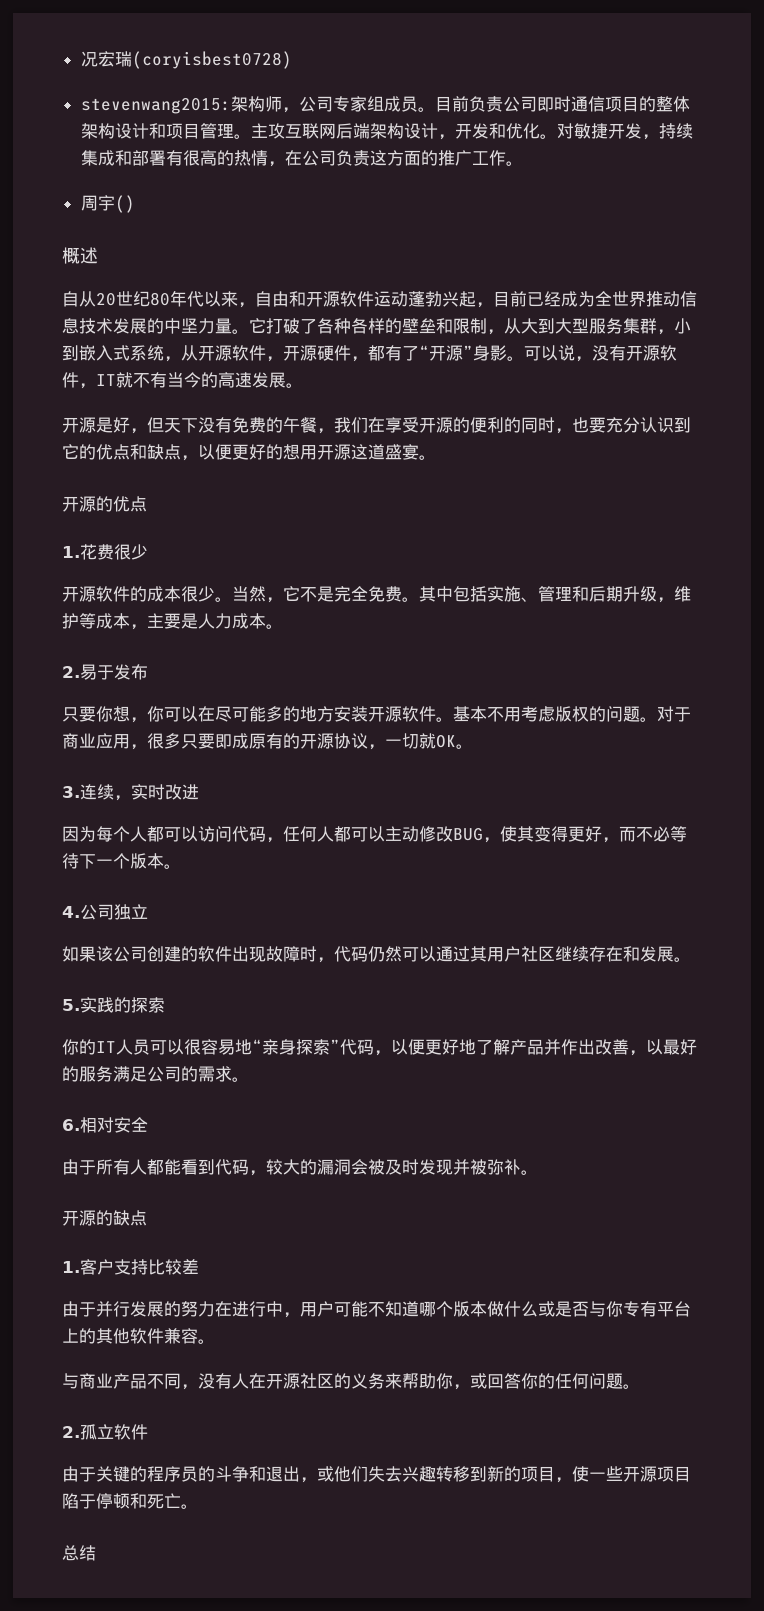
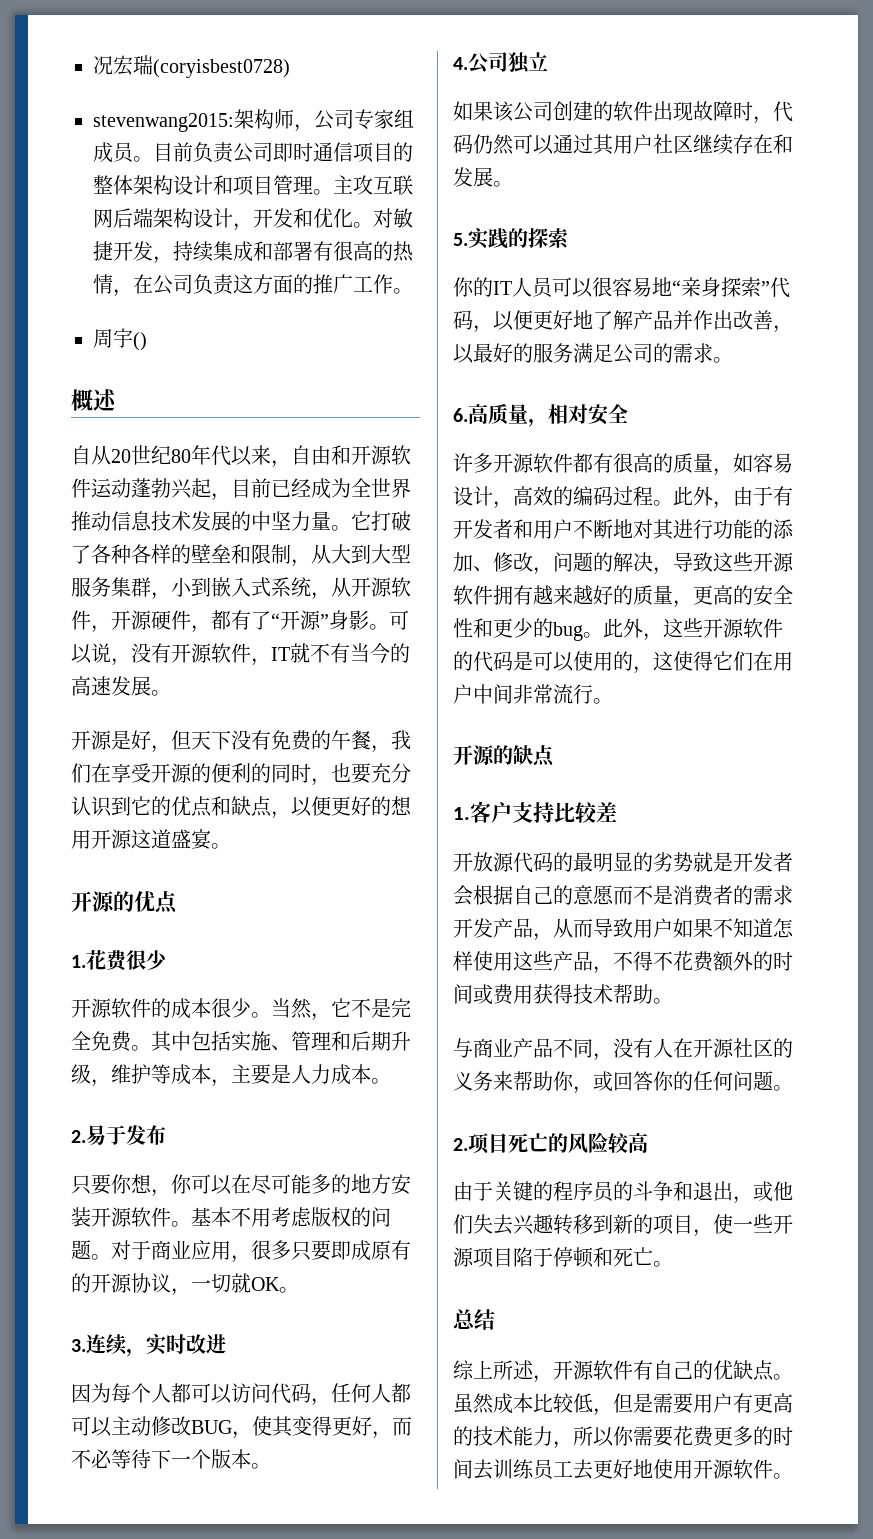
- 6.相对安全
+ 6.高质量，相对安全
- 由于所有人都能看到代码，较大的漏洞会被及时发现并被弥补。
+ 许多开源软件都有很高的质量，如容易设计，高效的编码过程。此外，由于有开发者和用户不断地对其进行功能的添加、修改，问题的解决，导致这些开源软件拥有越来越好的质量，更高的安全性和更少的bug。此外，这些开源软件的代码是可以使用的，这使得它们在用户中间非常流行。
- 由于并行发展的努力在进行中，用户可能不知道哪个版本做什么或是否与你专有平台上的其他软件兼容。
+ 开放源代码的最明显的劣势就是开发者会根据自己的意愿而不是消费者的需求开发产品，从而导致用户如果不知道怎样使用这些产品，不得不花费额外的时间或费用获得技术帮助。
- 2.孤立软件
+ 2.项目死亡的风险较高
+ 综上所述，开源软件有自己的优缺点。虽然成本比较低，但是需要用户有更高的技术能力，所以你需要花费更多的时间去训练员工去更好地使用开源软件。

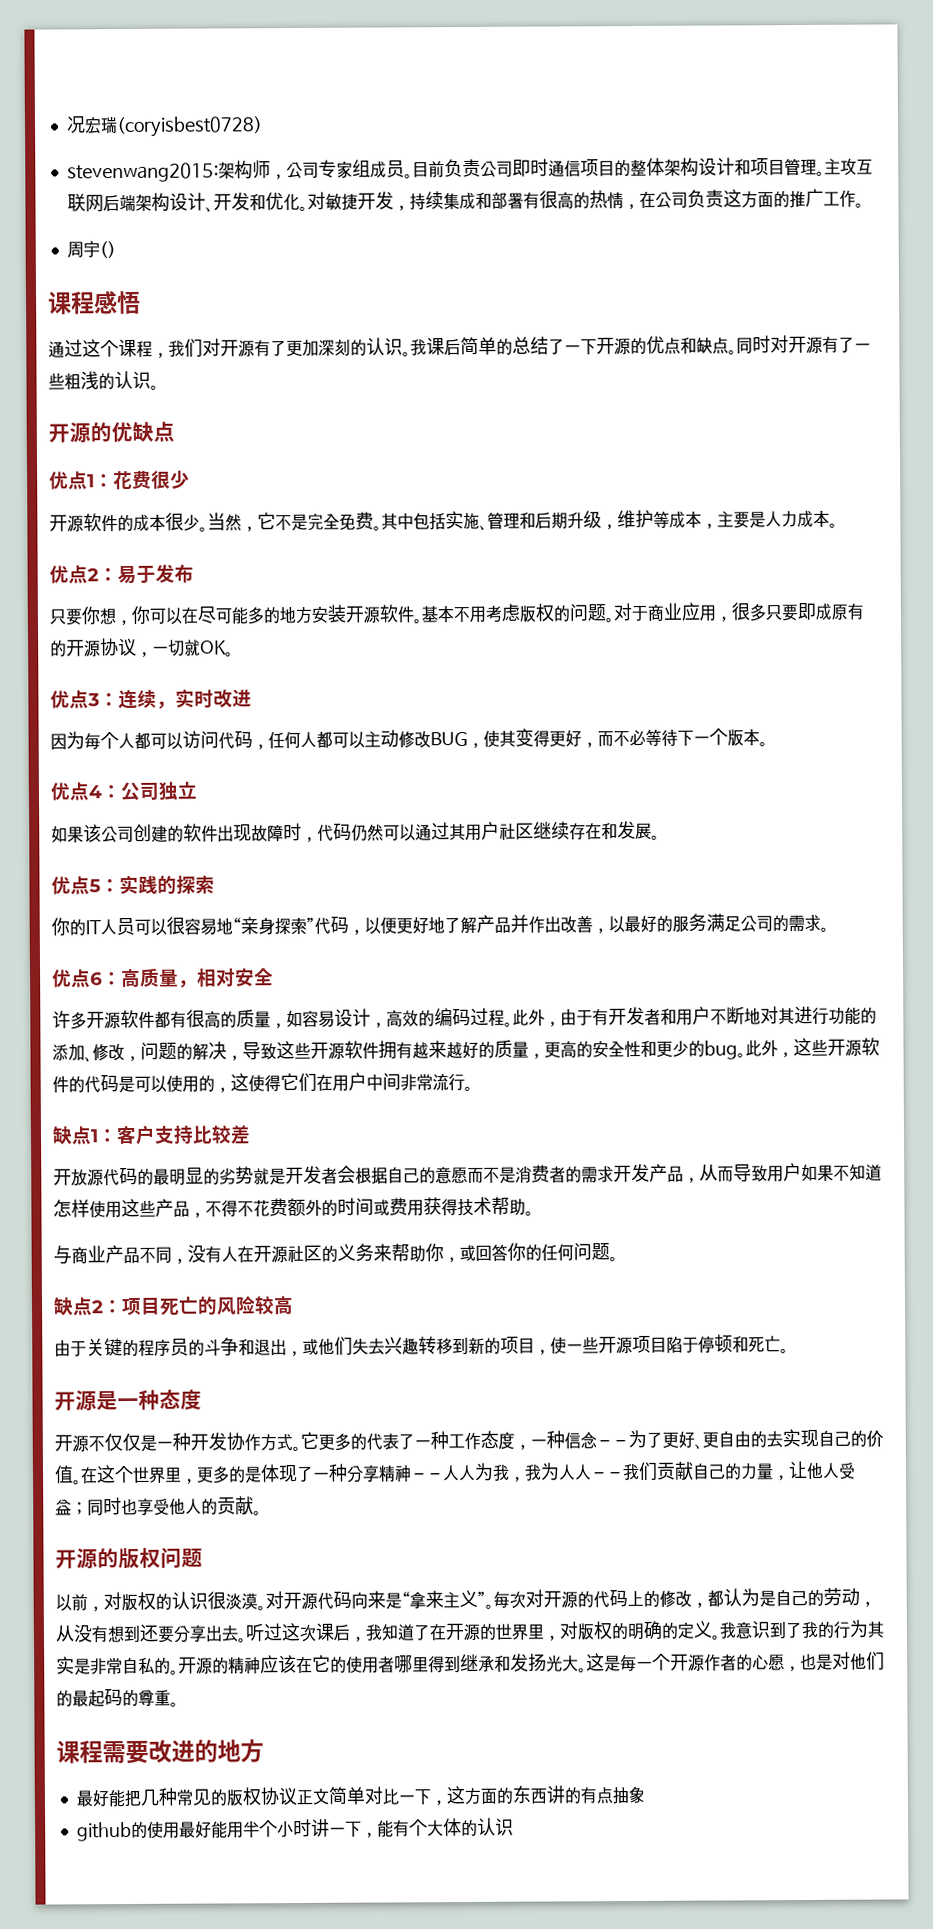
- 主攻互联网后端架构设计，开发和优化。
+ 主攻互联网后端架构设计、开发和优化。
- 概述
- 自从20世纪80年代以来，自由和开源软件运动蓬勃兴起，目前已经成为全世界推动信息技术发展的中坚力量。它打破了各种各样的壁垒和限制，从大到大型服务集群，小到嵌入式系统，从开源软件，开源硬件，都有了“开源”身影。可以说，没有开源软件，IT就不有当今的高速发展。
- 开源是好，但天下没有免费的午餐，我们在享受开源的便利的同时，也要充分认识到它的优点和缺点，以便更好的想用开源这道盛宴。
+ 课程感悟
+ 通过这个课程，我们对开源有了更加深刻的认识。我课后简单的总结了一下开源的优点和缺点。同时对开源有了一些粗浅的认识。
- 开源的优点
- 1.花费很少
+ 开源的优缺点
+ 优点1：花费很少
- 2.易于发布
+ 优点2：易于发布
- 3.连续，实时改进
+ 优点3：连续，实时改进
- 4.公司独立
+ 优点4：公司独立
- 5.实践的探索
+ 优点5：实践的探索
- 6.高质量，相对安全
+ 优点6：高质量，相对安全
- 开源的缺点
- 1.客户支持比较差
+ 缺点1：客户支持比较差
- 2.项目死亡的风险较高
+ 缺点2：项目死亡的风险较高
- 总结
- 综上所述，开源软件有自己的优缺点。虽然成本比较低，但是需要用户有更高的技术能力，所以你需要花费更多的时间去训练员工去更好地使用开源软件。
+ 开源是一种态度
+ 开源不仅仅是一种开发协作方式。它更多的代表了一种工作态度，一种信念－－为了更好、更自由的去实现自己的价值。在这个世界里，更多的是体现了一种分享精神－－人人为我，我为人人－－我们贡献自己的力量，让他人受益；同时也享受他人的贡献。
+ 开源的版权问题
+ 以前，对版权的认识很淡漠。对开源代码向来是“拿来主义”。每次对开源的代码上的修改，都认为是自己的劳动，从没有想到还要分享出去。听过这次课后，我知道了在开源的世界里，对版权的明确的定义。我意识到了我的行为其实是非常自私的。开源的精神应该在它的使用者哪里得到继承和发扬光大。这是每一个开源作者的心愿，也是对他们的最起码的尊重。
+ 课程需要改进的地方
+ 最好能把几种常见的版权协议正文简单对比一下，这方面的东西讲的有点抽象
+ github的使用最好能用半个小时讲一下，能有个大体的认识

